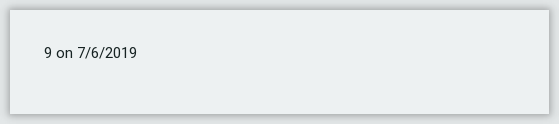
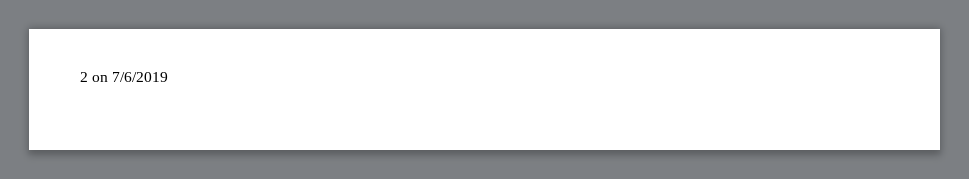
- 9 on 7/6/2019
+ 2 on 7/6/2019

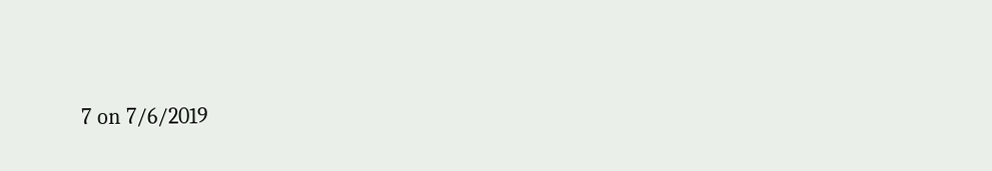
- 2 on 7/6/2019
+ 7 on 7/6/2019

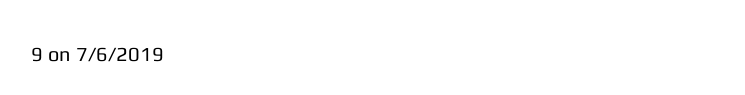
- 7 on 7/6/2019
+ 9 on 7/6/2019

